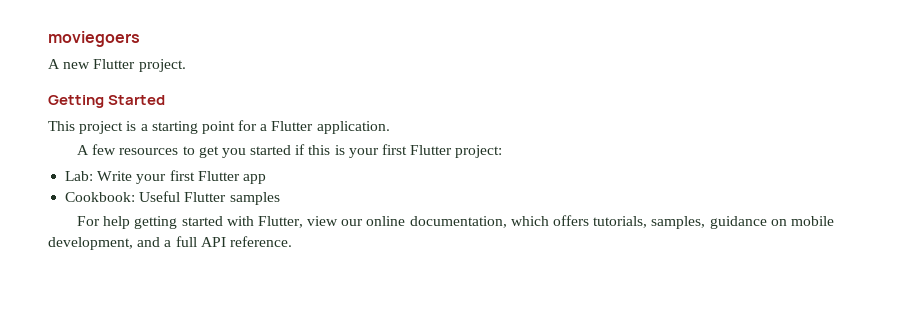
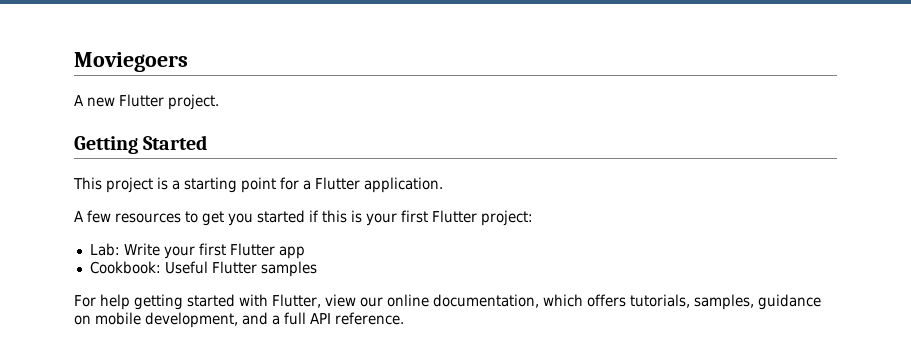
- moviegoers
+ Moviegoers

